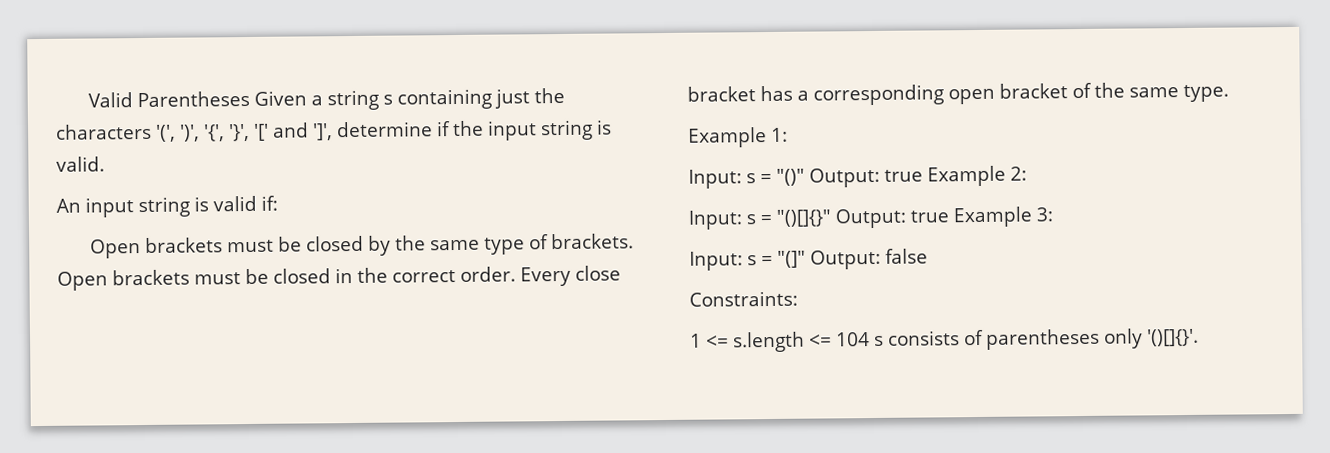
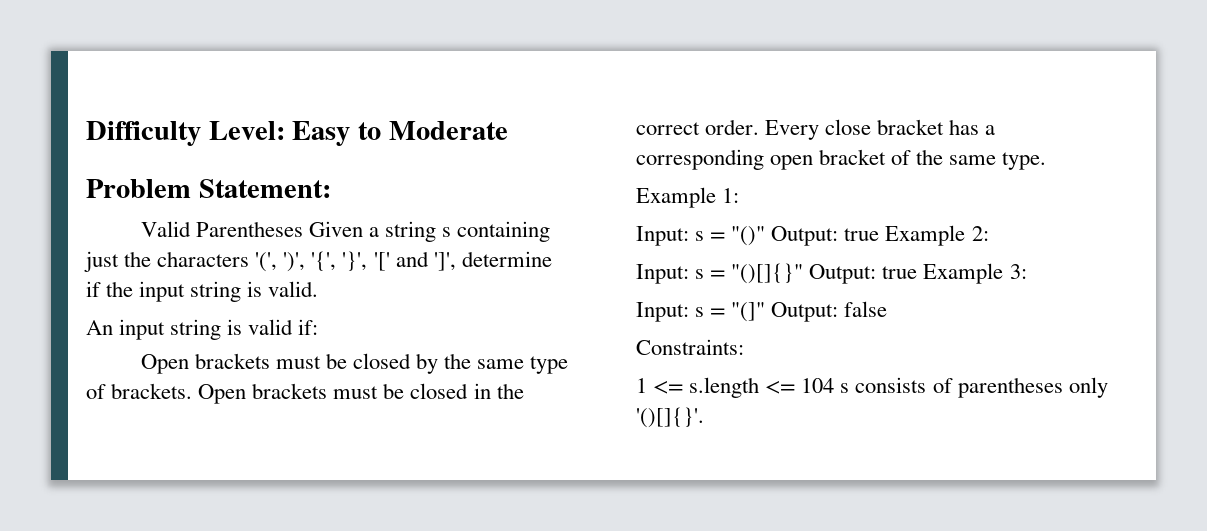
+ Difficulty Level: Easy to Moderate
+ Problem Statement:

